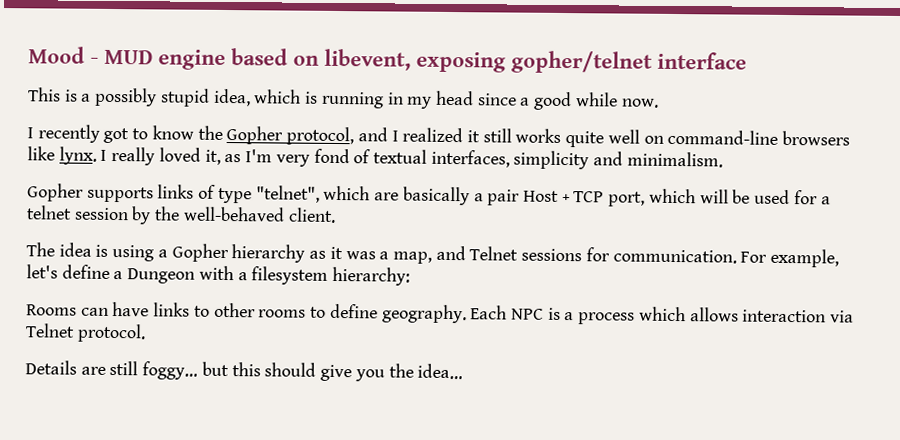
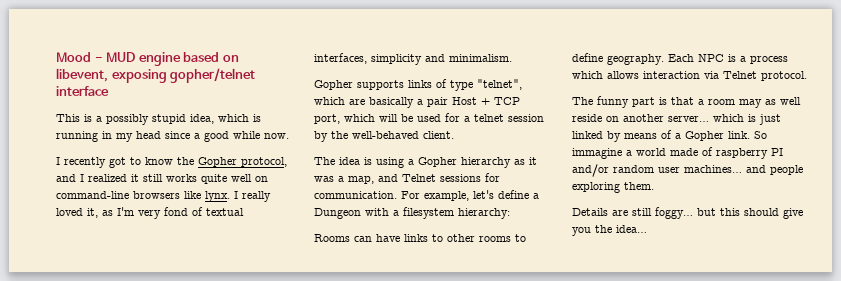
+ The funny part is that a room may as well reside on another server… which is just linked by means of a Gopher link. So immagine a world made of raspberry PI and/or random user machines… and people exploring them.

